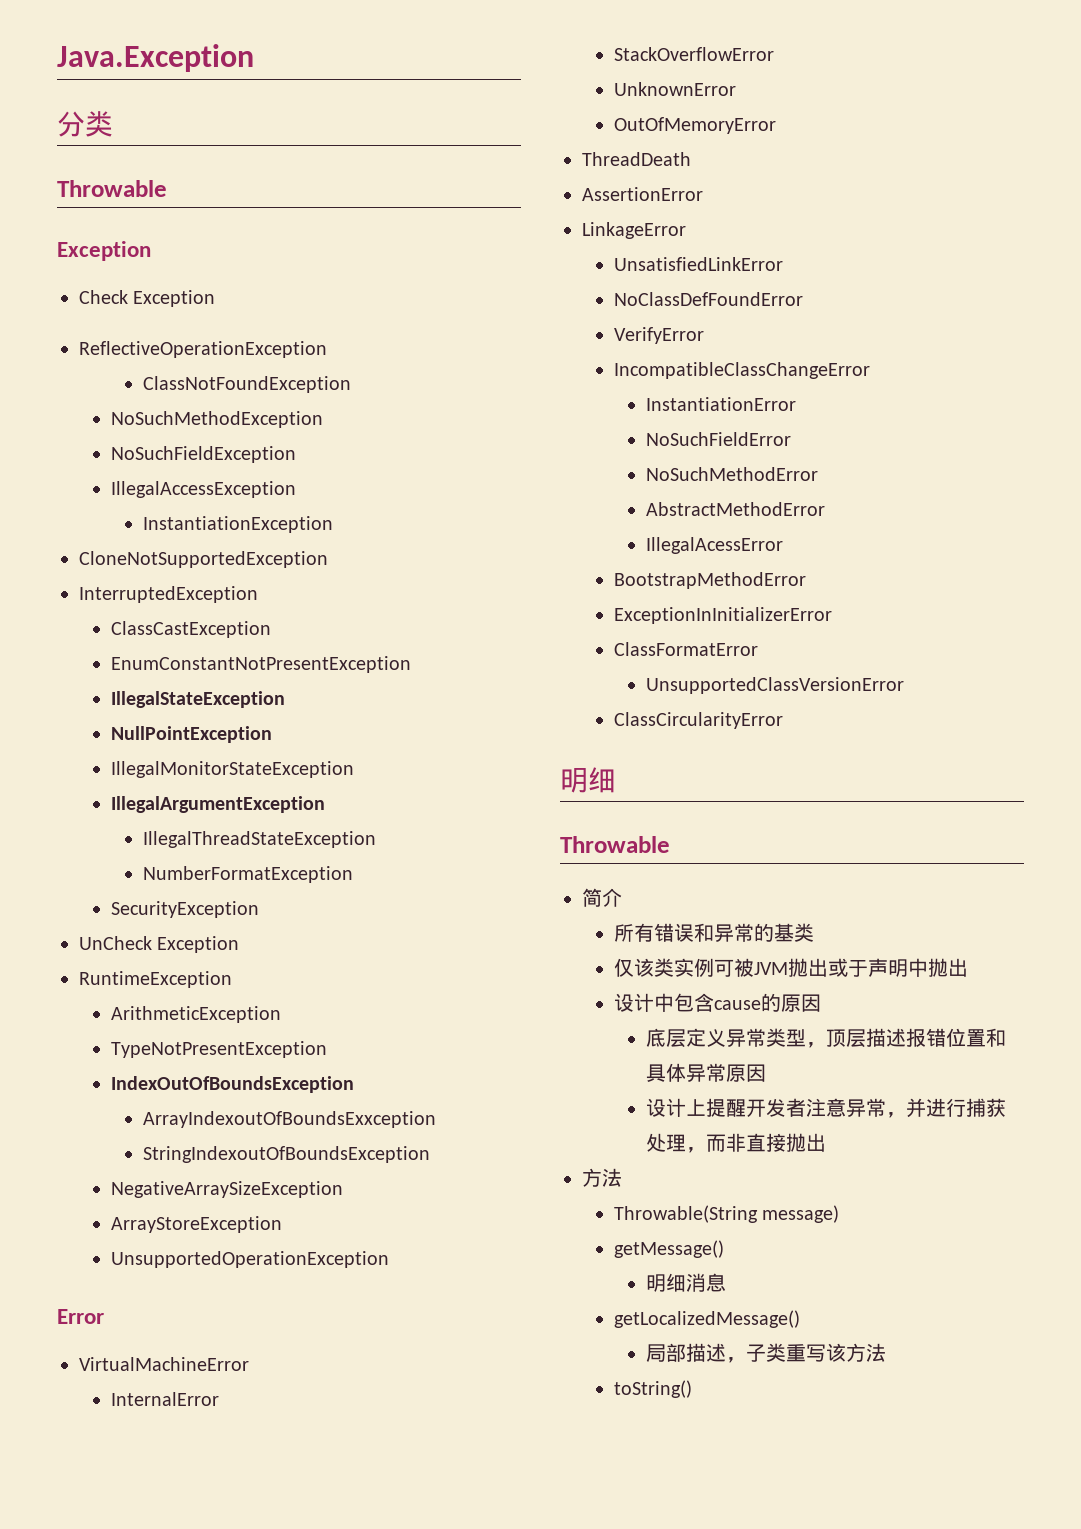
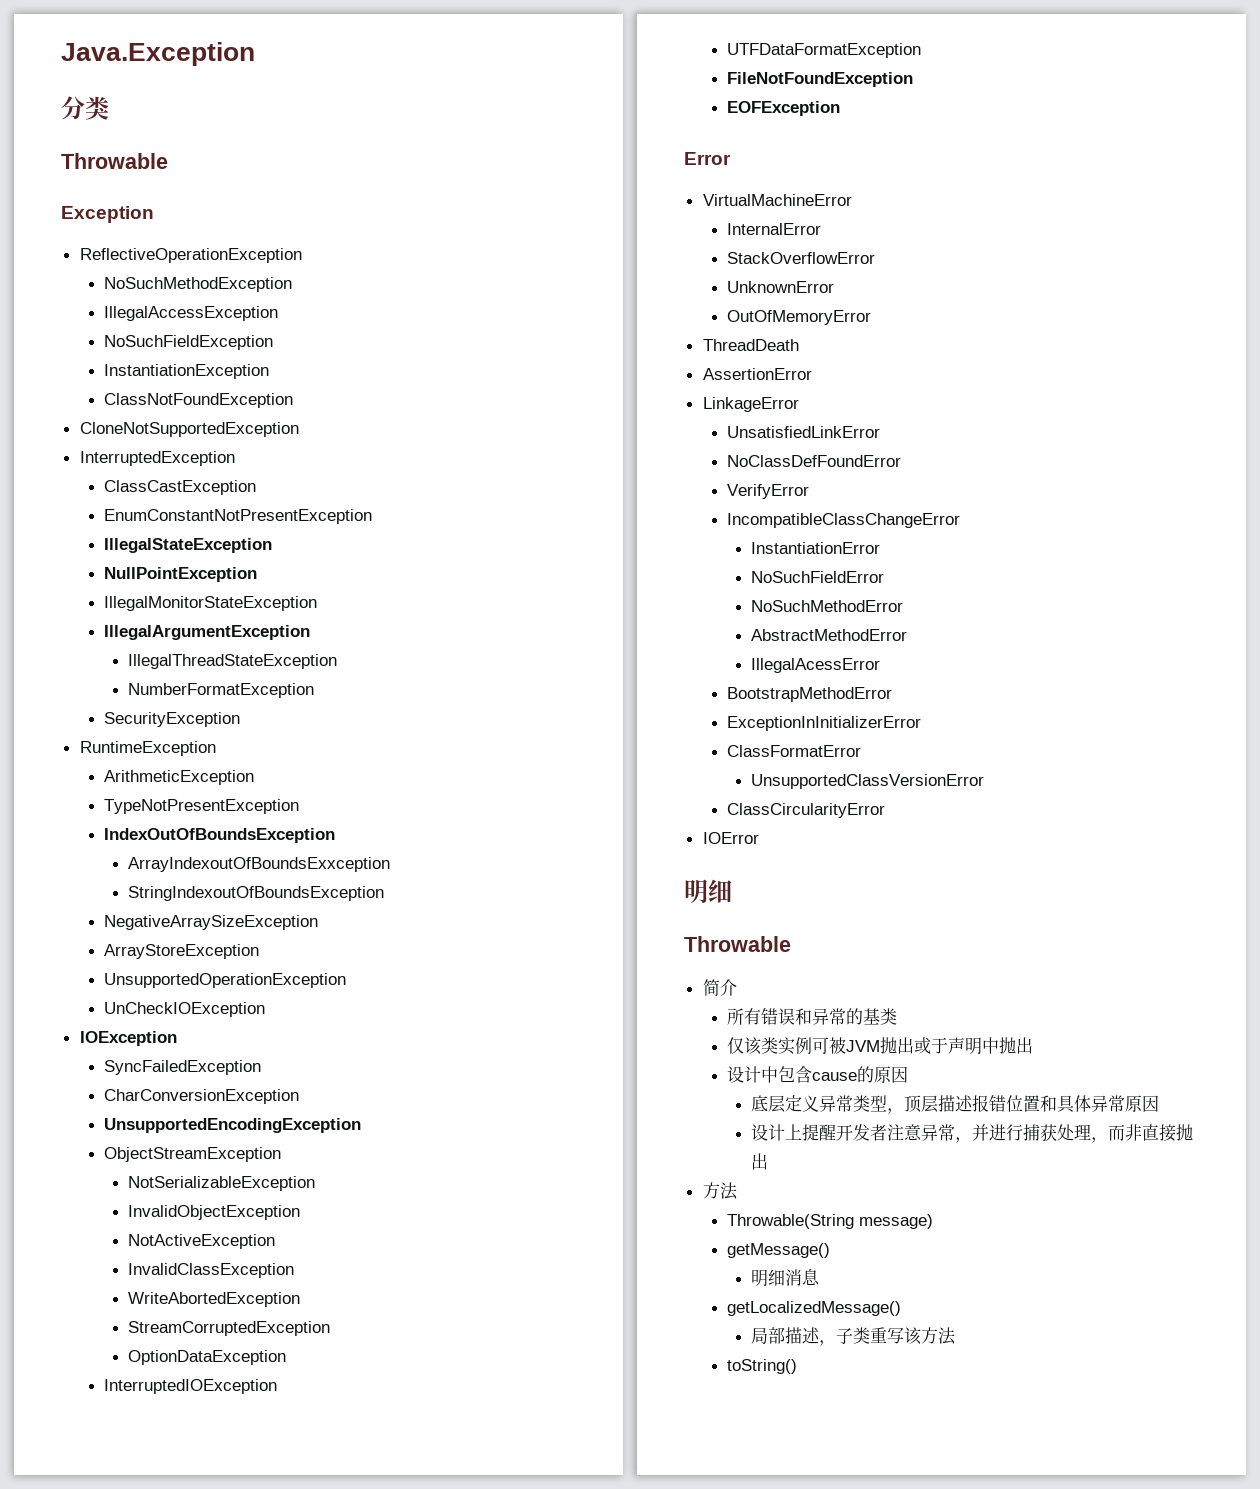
- Check Exception
- ClassNotFoundException
+ IllegalAccessException
- IllegalAccessException
  InstantiationException
+ ClassNotFoundException
- UnCheck Exception
+ UnCheckIOException
+ IOException
+ SyncFailedException
+ CharConversionException
+ UnsupportedEncodingException
+ ObjectStreamException
+ NotSerializableException
+ InvalidObjectException
+ NotActiveException
+ InvalidClassException
+ WriteAbortedException
+ StreamCorruptedException
+ OptionDataException
+ InterruptedIOException
+ UTFDataFormatException
+ FileNotFoundException
+ EOFException
+ IOError

